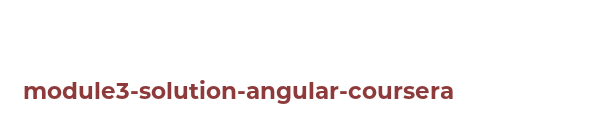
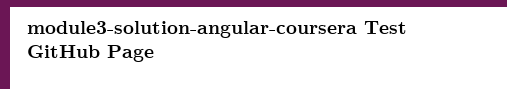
- module3-solution-angular-coursera
+ module3-solution-angular-coursera Test GitHub Page

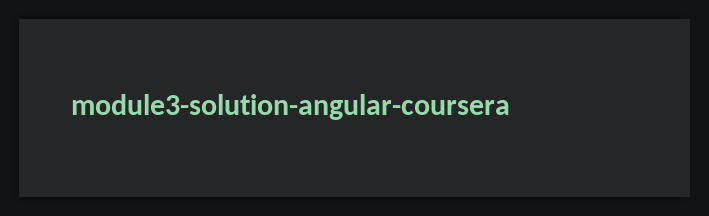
- module3-solution-angular-coursera Test GitHub Page
+ module3-solution-angular-coursera

